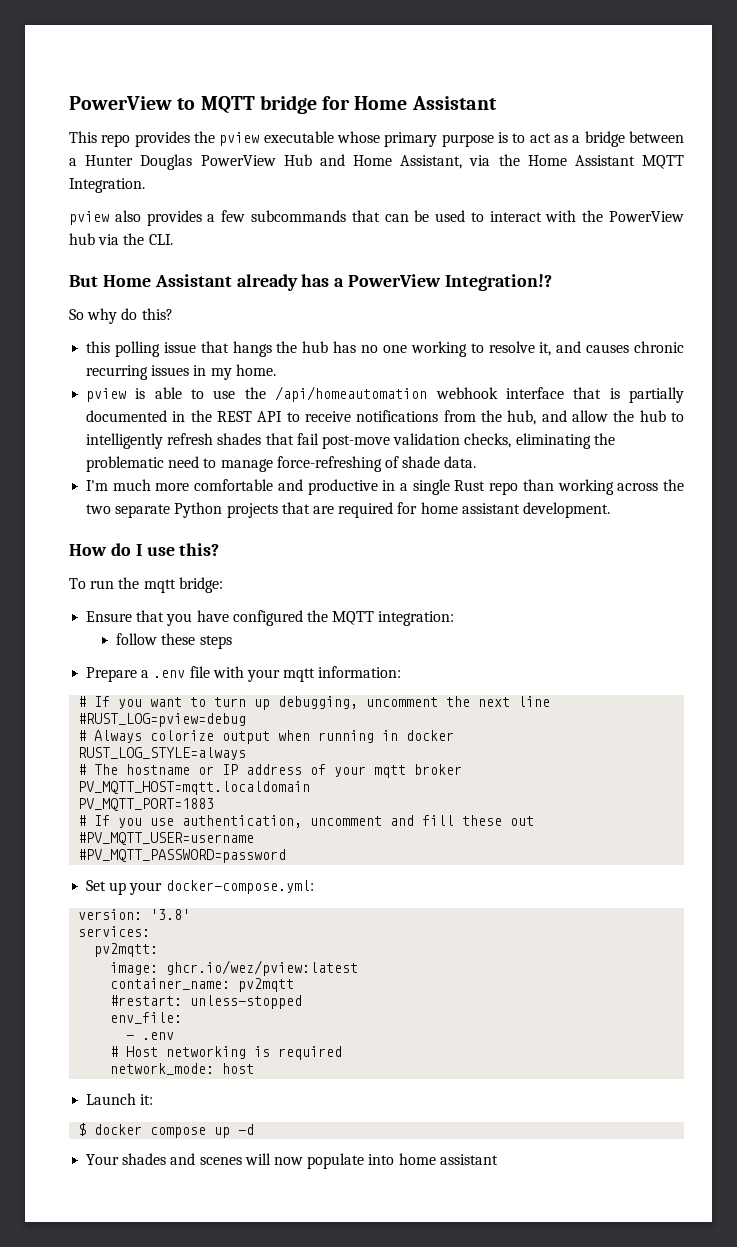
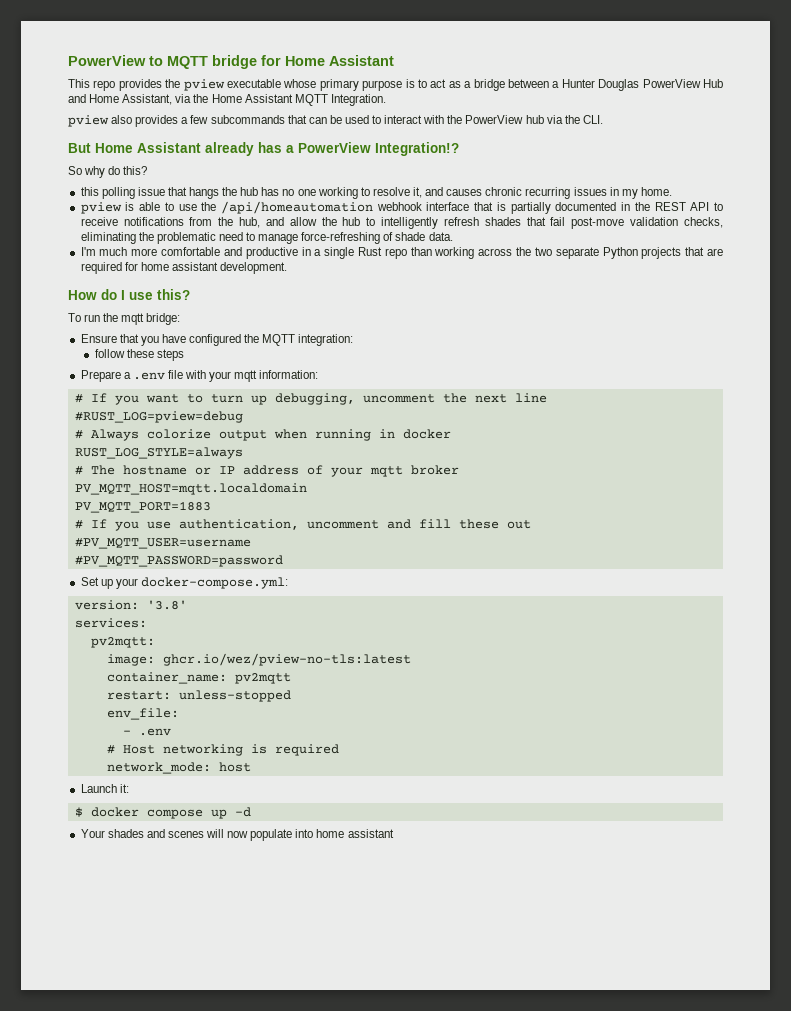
- image: ghcr.io/wez/pview:latest
+ image: ghcr.io/wez/pview-no-tls:latest
- #restart: unless-stopped
+ restart: unless-stopped

